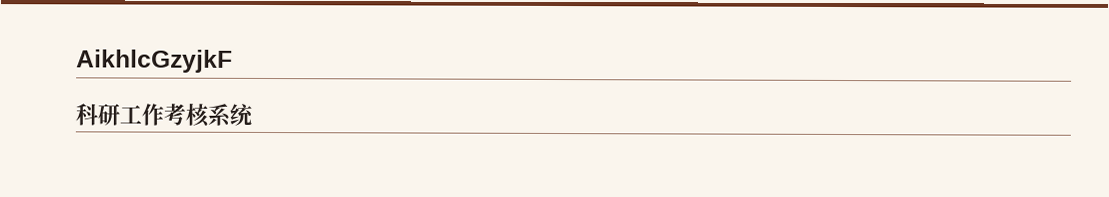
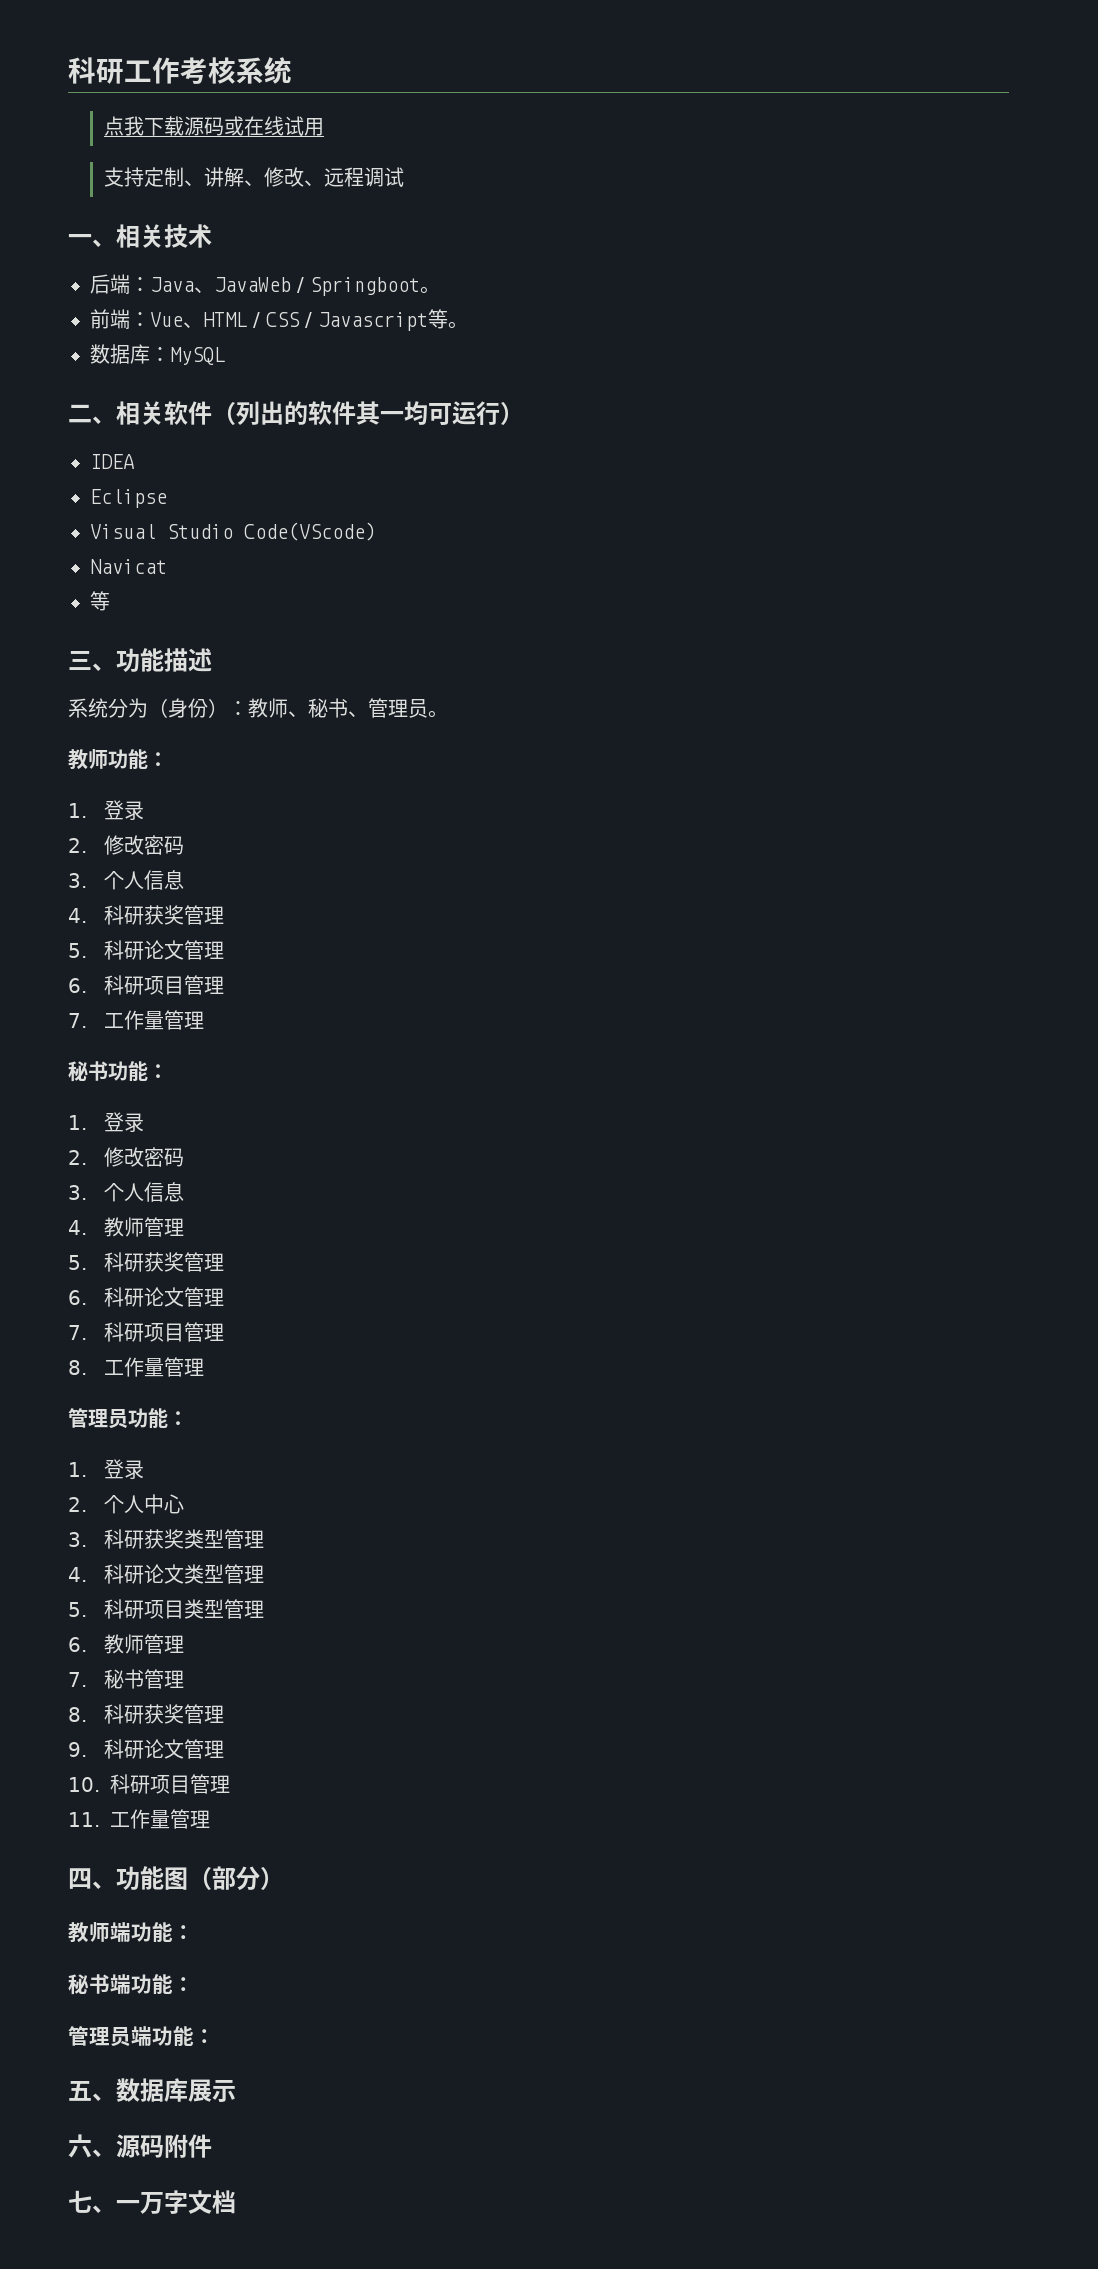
- AikhlcGzyjkF
+ 点我下载源码或在线试用
+ 支持定制、讲解、修改、远程调试
+ 一、相关技术
+ 后端：Java、JavaWeb / Springboot。
+ 前端：Vue、HTML / CSS / Javascript等。
+ 数据库：MySQL
+ 二、相关软件（列出的软件其一均可运行）
+ IDEA
+ Eclipse
+ Visual Studio Code(VScode)
+ Navicat
+ 等
+ 三、功能描述
+ 系统分为（身份）：教师、秘书、管理员。
+ 教师功能：
+ 1.登录
+ 2.修改密码
+ 3.个人信息
+ 4.科研获奖管理
+ 5.科研论文管理
+ 6.科研项目管理
+ 7.工作量管理
+ 秘书功能：
+ 1.登录
+ 2.修改密码
+ 3.个人信息
+ 4.教师管理
+ 5.科研获奖管理
+ 6.科研论文管理
+ 7.科研项目管理
+ 8.工作量管理
+ 管理员功能：
+ 1.登录
+ 2.个人中心
+ 3.科研获奖类型管理
+ 4.科研论文类型管理
+ 5.科研项目类型管理
+ 6.教师管理
+ 7.秘书管理
+ 8.科研获奖管理
+ 9.科研论文管理
+ 10.科研项目管理
+ 11.工作量管理
+ 四、功能图（部分）
+ 教师端功能：
+ 秘书端功能：
+ 管理员端功能：
+ 五、数据库展示
+ 六、源码附件
+ 七、一万字文档

